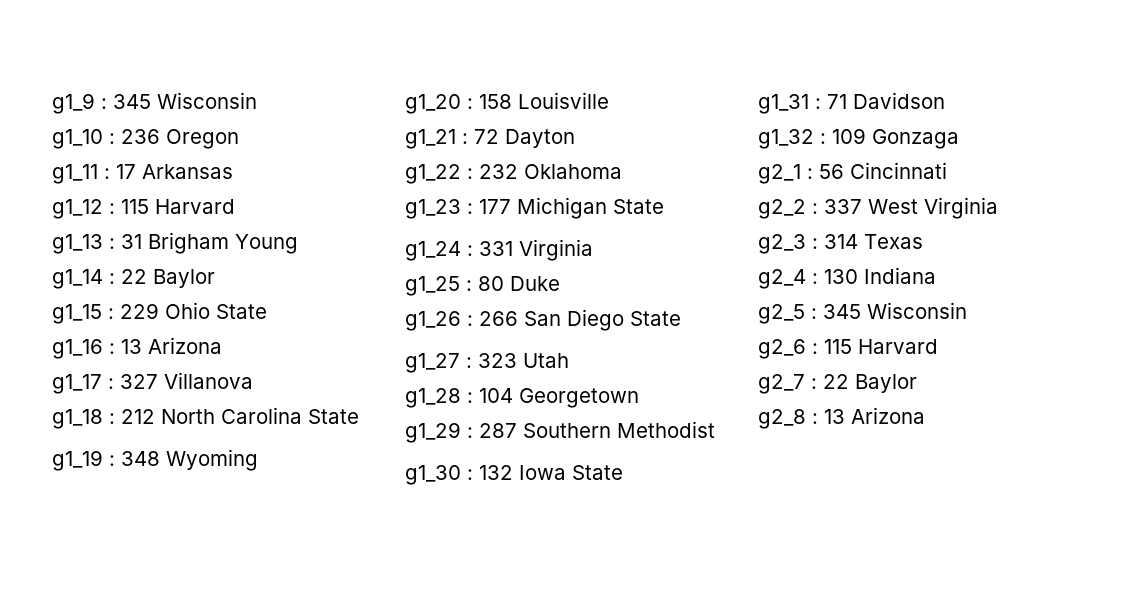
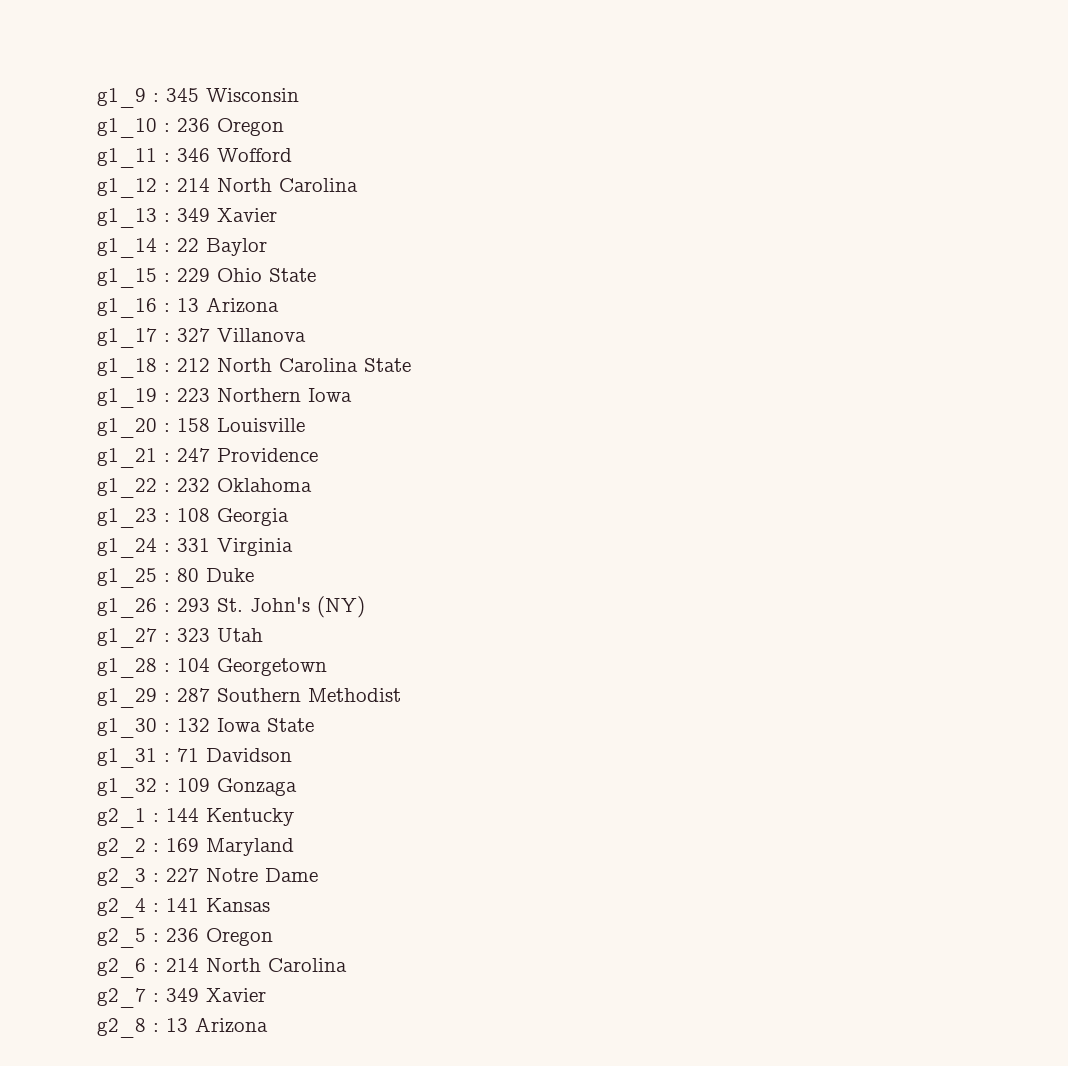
- g1_11 : 17 Arkansas
+ g1_11 : 346 Wofford
- g1_12 : 115 Harvard
+ g1_12 : 214 North Carolina
- g1_13 : 31 Brigham Young
+ g1_13 : 349 Xavier
- g1_19 : 348 Wyoming
+ g1_19 : 223 Northern Iowa
- g1_21 : 72 Dayton
+ g1_21 : 247 Providence
- g1_23 : 177 Michigan State
+ g1_23 : 108 Georgia
- g1_26 : 266 San Diego State
+ g1_26 : 293 St. John's (NY)
- g2_1 : 56 Cincinnati
+ g2_1 : 144 Kentucky
- g2_2 : 337 West Virginia
+ g2_2 : 169 Maryland
- g2_3 : 314 Texas
+ g2_3 : 227 Notre Dame
- g2_4 : 130 Indiana
+ g2_4 : 141 Kansas
- g2_5 : 345 Wisconsin
+ g2_5 : 236 Oregon
- g2_6 : 115 Harvard
+ g2_6 : 214 North Carolina
- g2_7 : 22 Baylor
+ g2_7 : 349 Xavier

